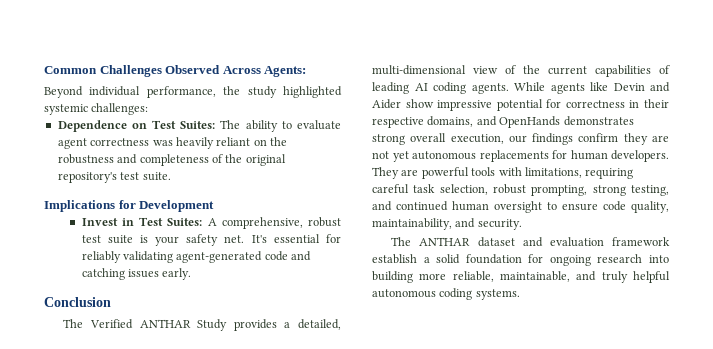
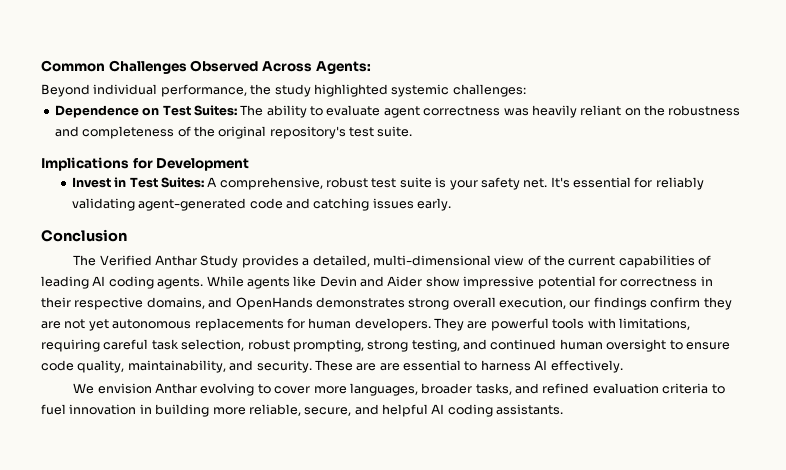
- The Verified ANTHAR Study provides a detailed, multi-dimensional view of the current capabilities of leading AI coding agents.
+ The Verified Anthar Study provides a detailed, multi-dimensional view of the current capabilities of leading AI coding agents.
- They are powerful tools with limitations, requiring careful task selection, robust prompting, strong testing, and continued human oversight to ensure code quality, maintainability, and security.
- The ANTHAR dataset and evaluation framework establish a solid foundation for ongoing research into building more reliable, maintainable, and truly helpful autonomous coding systems.
+ They are powerful tools with limitations, requiring careful task selection, robust prompting, strong testing, and continued human oversight to ensure code quality, maintainability, and security. These are are essential to harness AI effectively.
+ We envision Anthar evolving to cover more languages, broader tasks, and refined evaluation criteria to fuel innovation in building more reliable, secure, and helpful AI coding assistants.

